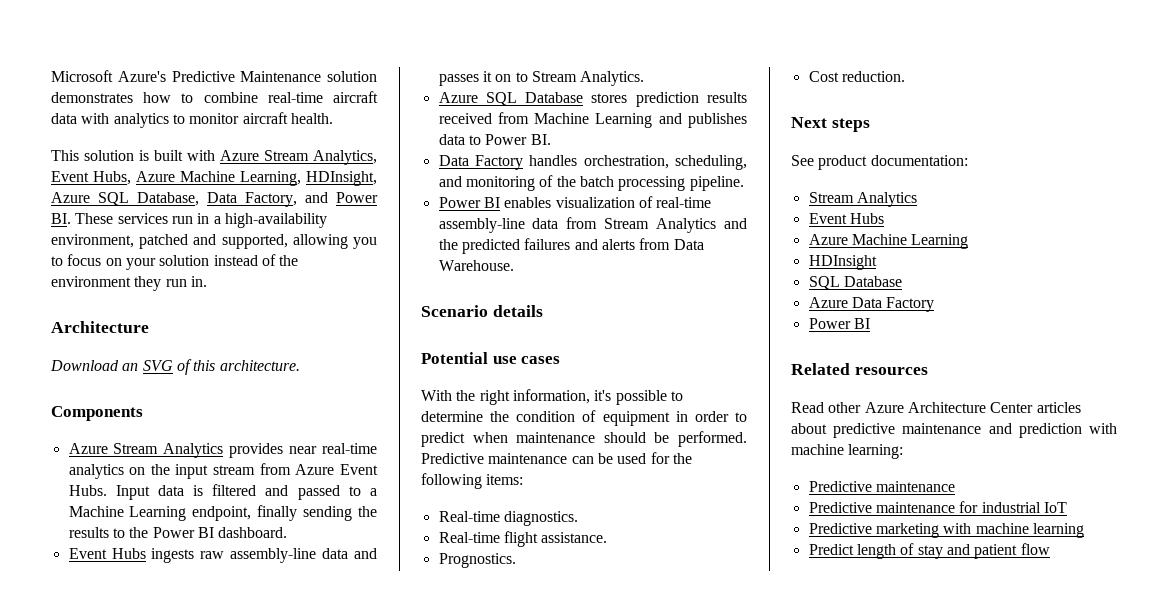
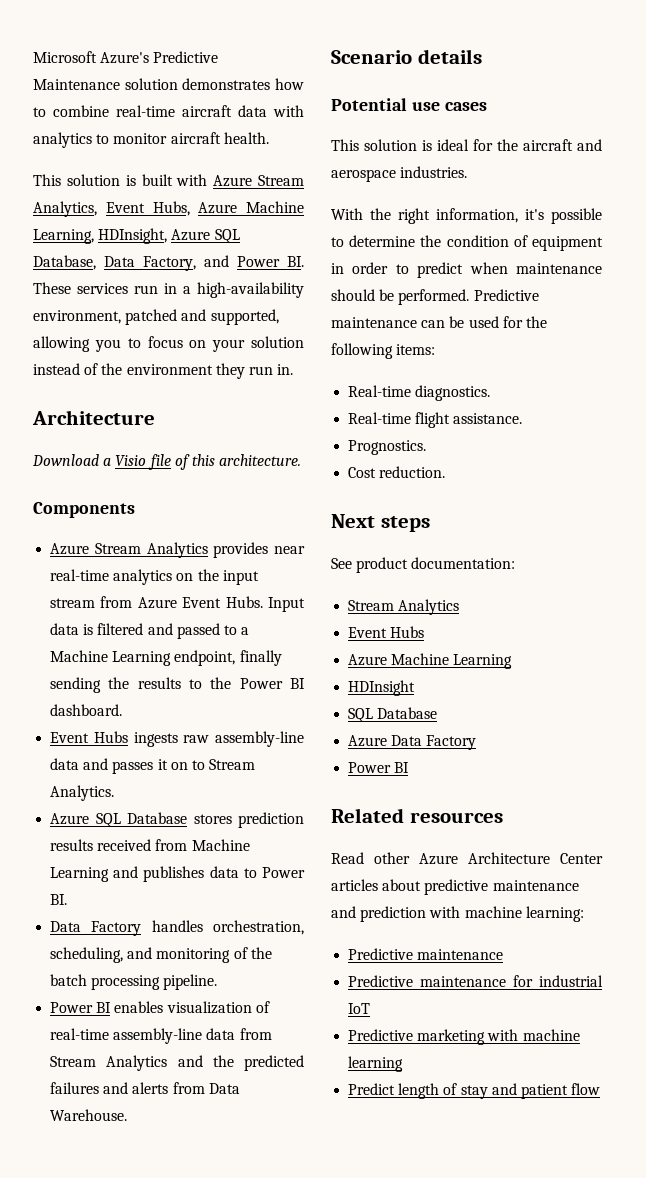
- Download an SVG of this architecture.
+ Download a Visio file of this architecture.
+ This solution is ideal for the aircraft and aerospace industries.

